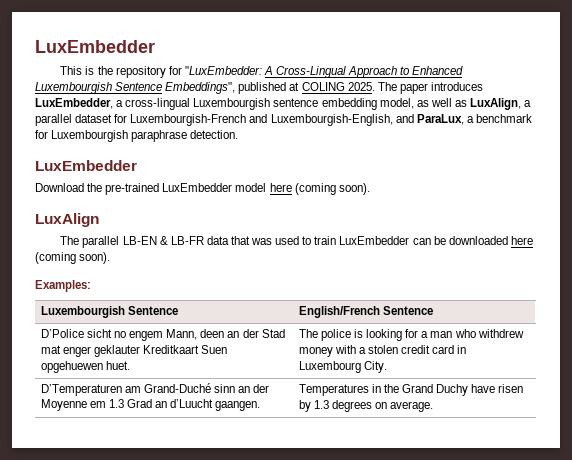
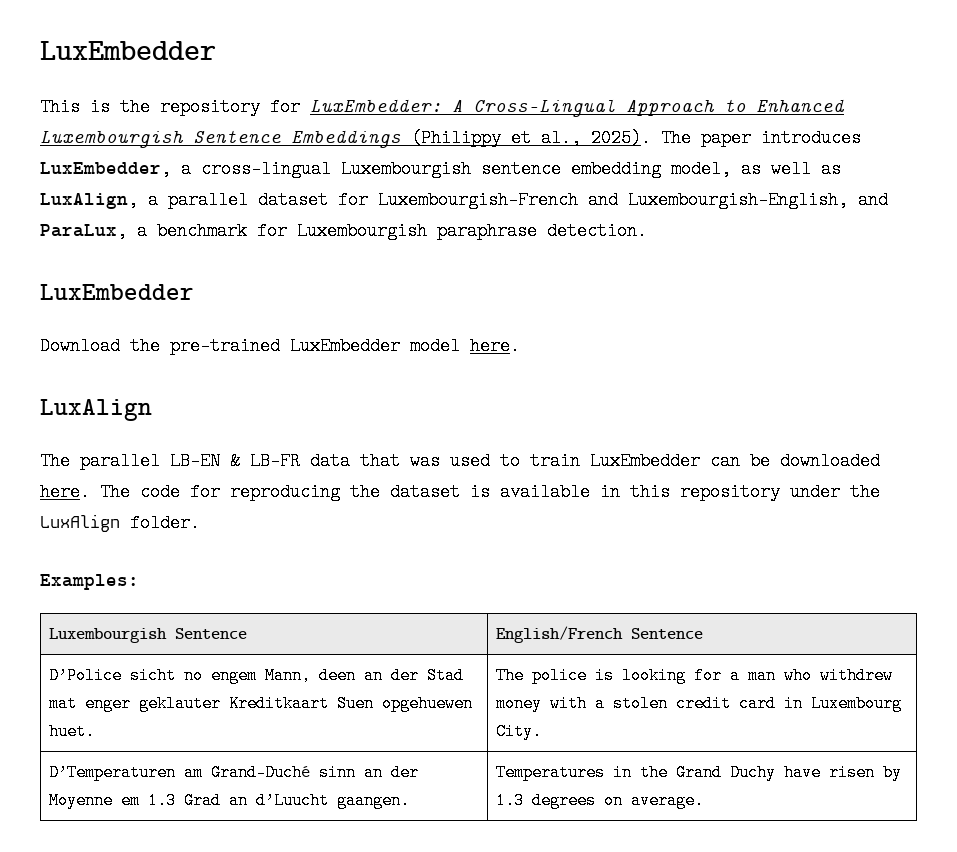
- This is the repository for "LuxEmbedder: A Cross-Lingual Approach to Enhanced Luxembourgish Sentence Embeddings", published at COLING 2025.
+ This is the repository for LuxEmbedder: A Cross-Lingual Approach to Enhanced Luxembourgish Sentence Embeddings (Philippy et al., 2025).
- Download the pre-trained LuxEmbedder model here (coming soon).
+ Download the pre-trained LuxEmbedder model here.
- The parallel LB-EN & LB-FR data that was used to train LuxEmbedder can be downloaded here (coming soon).
+ The parallel LB-EN & LB-FR data that was used to train LuxEmbedder can be downloaded here. The code for reproducing the dataset is available in this repository under the LuxAlign folder.

